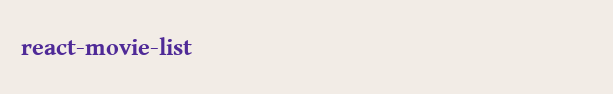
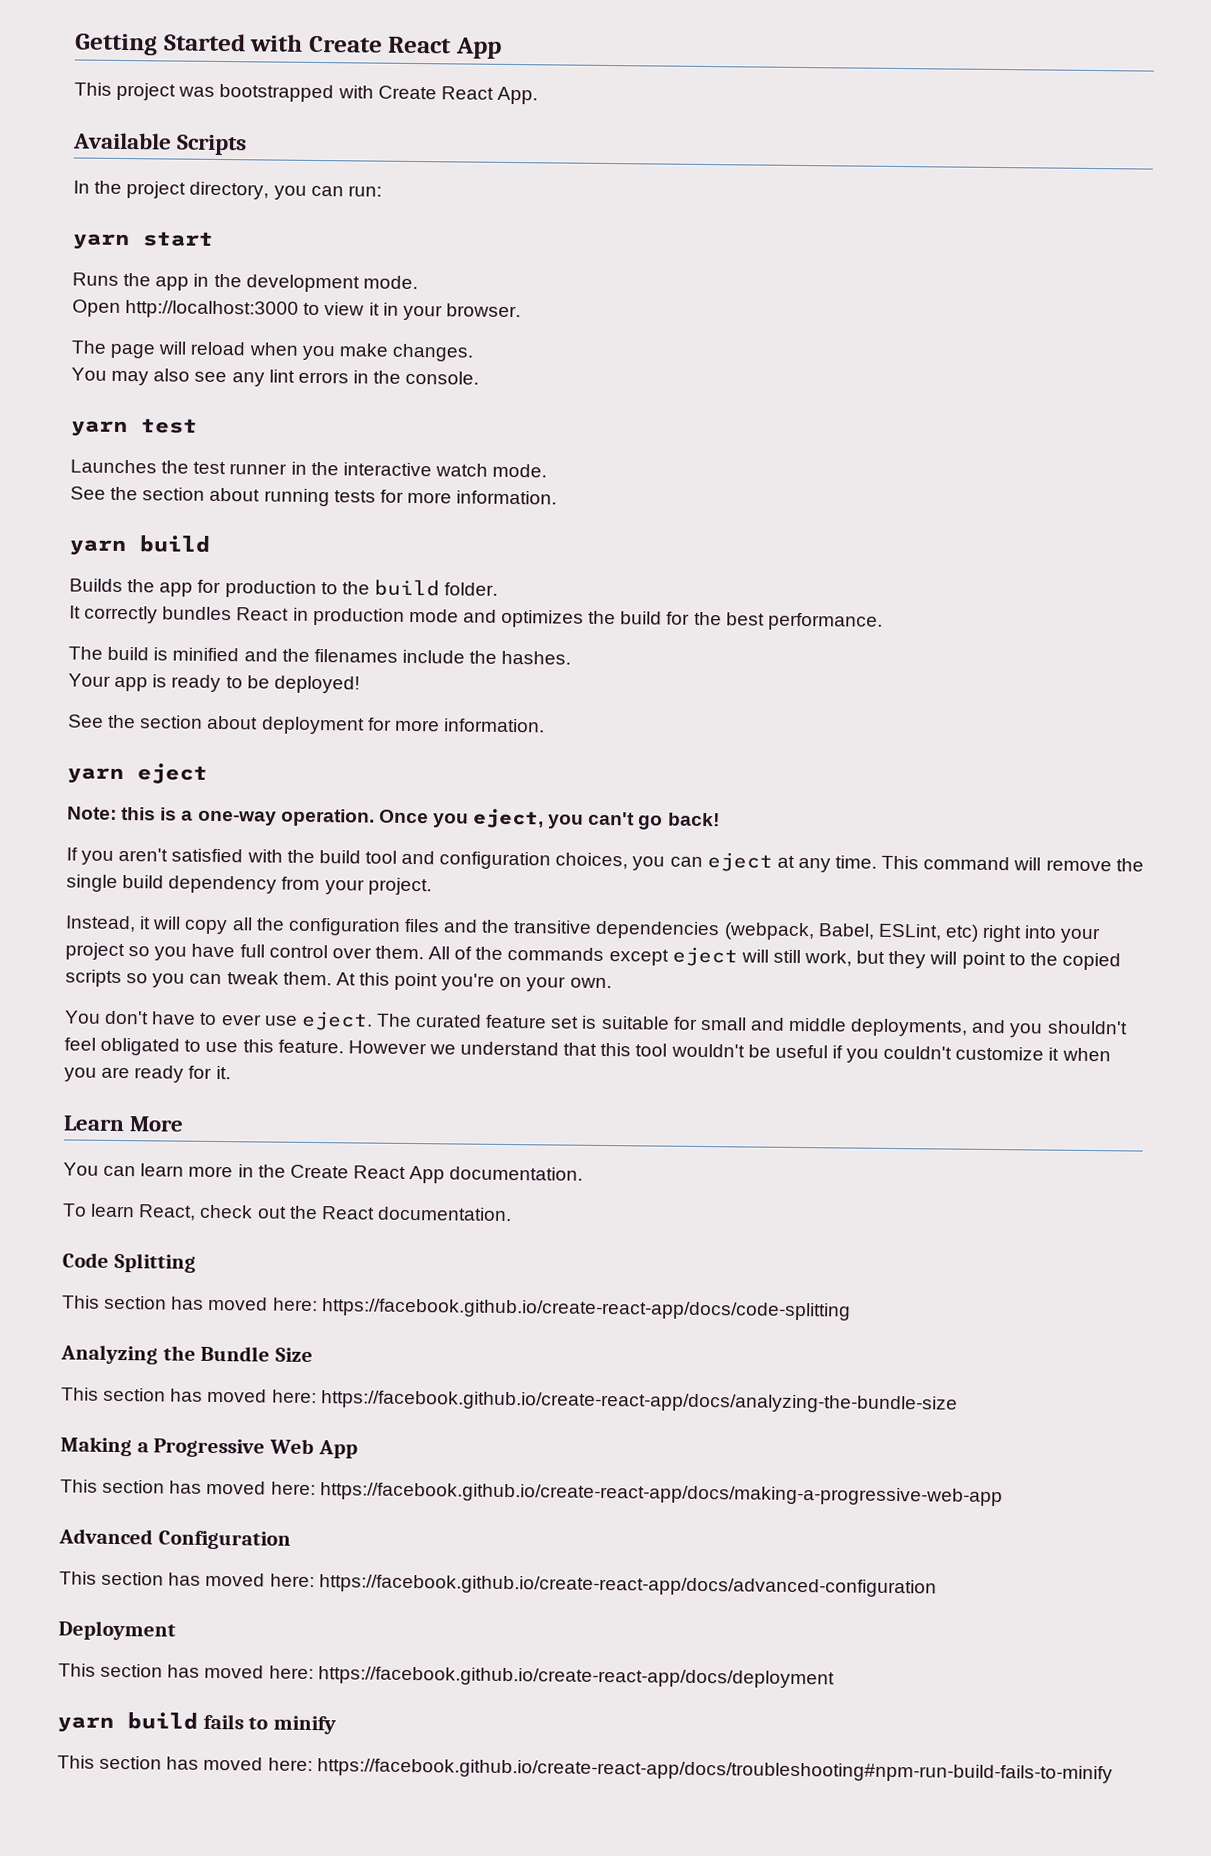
- react-movie-list
+ Getting Started with Create React App
+ This project was bootstrapped with Create React App.
+ Available Scripts
+ In the project directory, you can run:
+ yarn start
+ Runs the app in the development mode.
+ Open http://localhost:3000 to view it in your browser.
+ The page will reload when you make changes.
+ You may also see any lint errors in the console.
+ yarn test
+ Launches the test runner in the interactive watch mode.
+ See the section about running tests for more information.
+ yarn build
+ Builds the app for production to the build folder.
+ It correctly bundles React in production mode and optimizes the build for the best performance.
+ The build is minified and the filenames include the hashes.
+ Your app is ready to be deployed!
+ See the section about deployment for more information.
+ yarn eject
+ Note: this is a one-way operation. Once you eject, you can't go back!
+ If you aren't satisfied with the build tool and configuration choices, you can eject at any time. This command will remove the single build dependency from your project.
+ Instead, it will copy all the configuration files and the transitive dependencies (webpack, Babel, ESLint, etc) right into your project so you have full control over them. All of the commands except eject will still work, but they will point to the copied scripts so you can tweak them. At this point you're on your own.
+ You don't have to ever use eject. The curated feature set is suitable for small and middle deployments, and you shouldn't feel obligated to use this feature. However we understand that this tool wouldn't be useful if you couldn't customize it when you are ready for it.
+ Learn More
+ You can learn more in the Create React App documentation.
+ To learn React, check out the React documentation.
+ Code Splitting
+ This section has moved here: https://facebook.github.io/create-react-app/docs/code-splitting
+ Analyzing the Bundle Size
+ This section has moved here: https://facebook.github.io/create-react-app/docs/analyzing-the-bundle-size
+ Making a Progressive Web App
+ This section has moved here: https://facebook.github.io/create-react-app/docs/making-a-progressive-web-app
+ Advanced Configuration
+ This section has moved here: https://facebook.github.io/create-react-app/docs/advanced-configuration
+ Deployment
+ This section has moved here: https://facebook.github.io/create-react-app/docs/deployment
+ yarn build fails to minify
+ This section has moved here: https://facebook.github.io/create-react-app/docs/troubleshooting#npm-run-build-fails-to-minify

